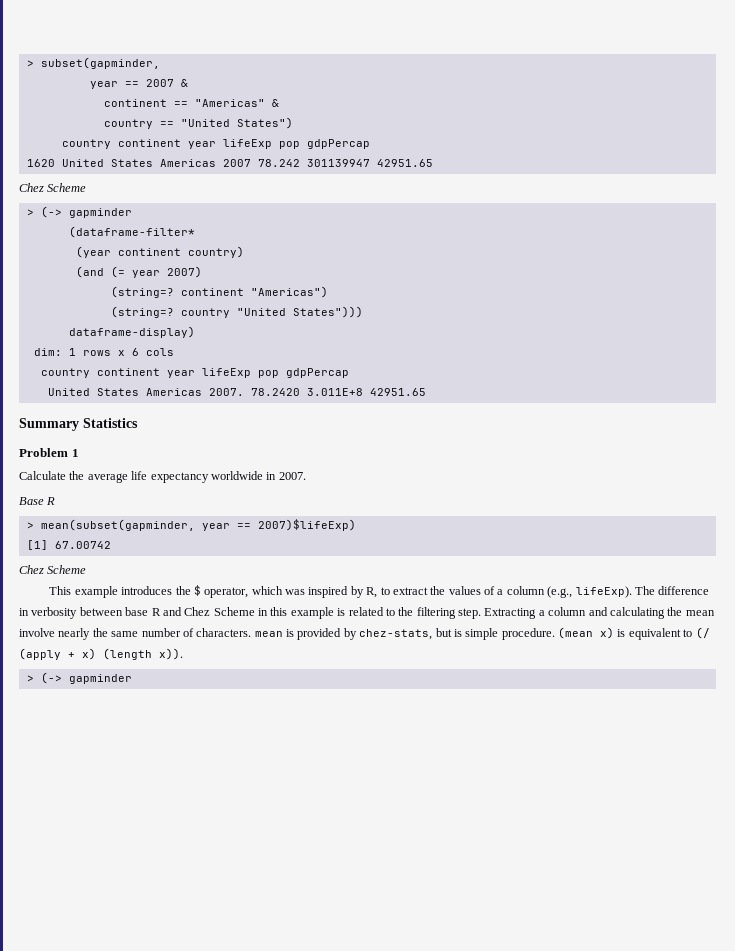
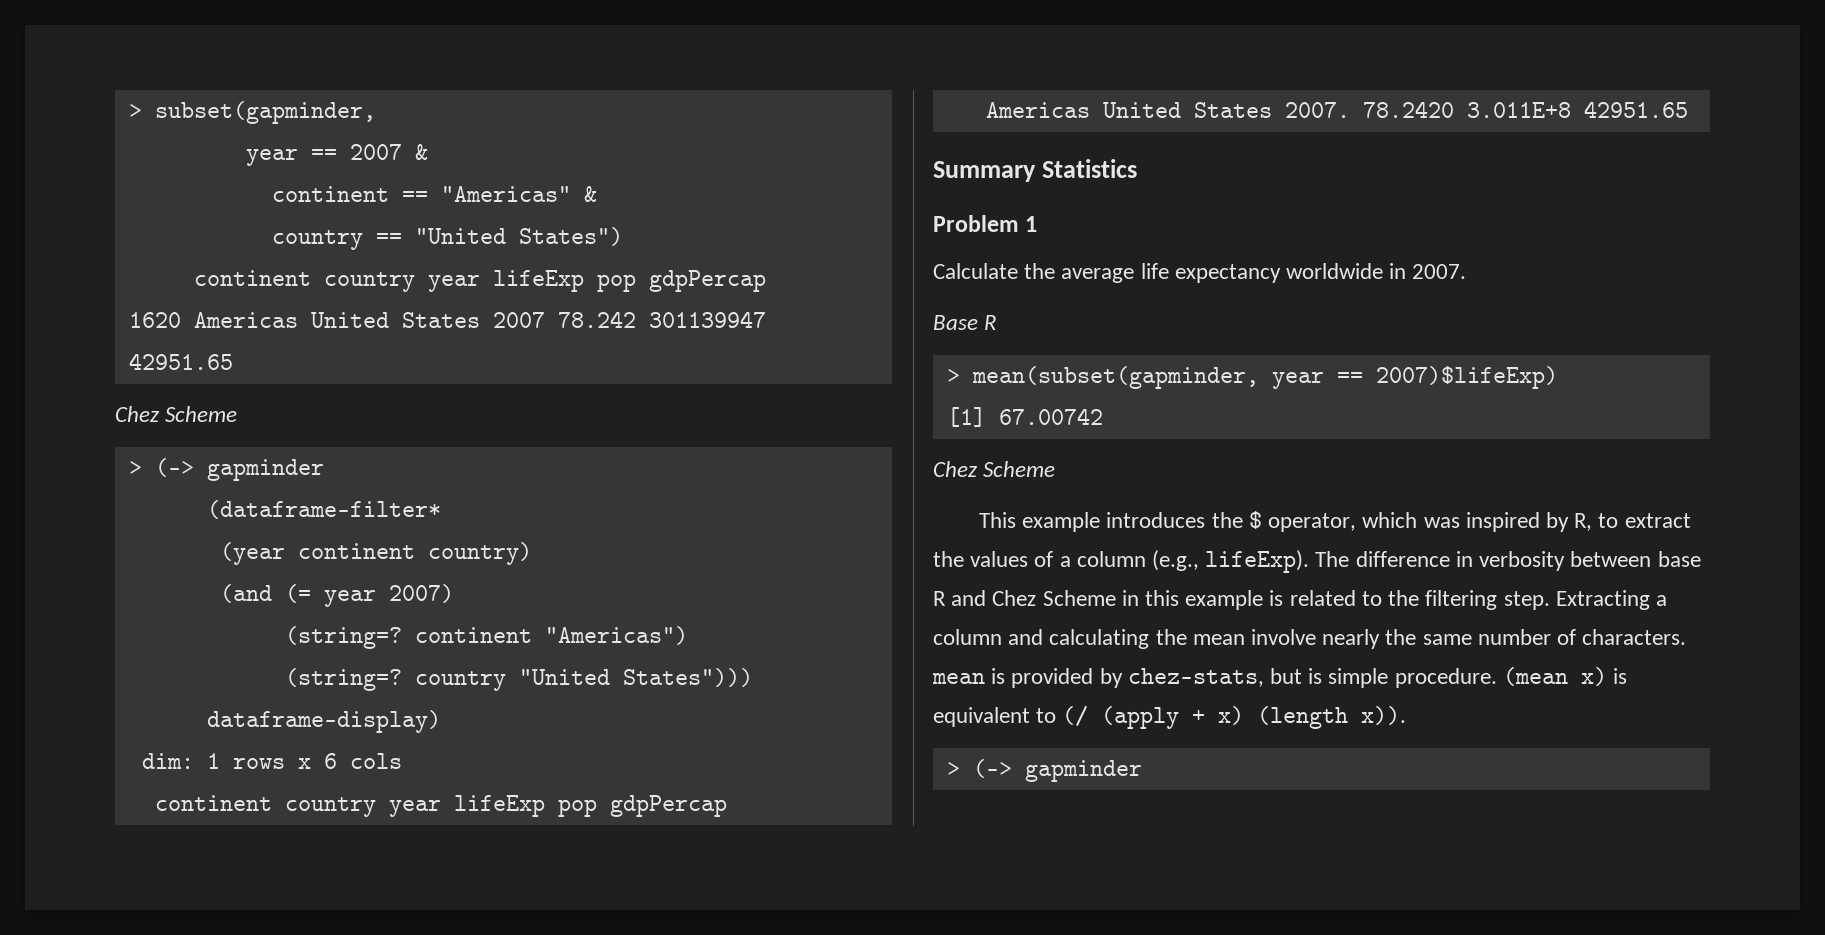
  country == "United States")
- country continent year lifeExp pop gdpPercap
+ continent country year lifeExp pop gdpPercap
- 1620 United States Americas 2007 78.242 301139947 42951.65
+ 1620 Americas United States 2007 78.242 301139947 42951.65
  dim: 1 rows x 6 cols
- country continent year lifeExp pop gdpPercap
- United States Americas 2007.
+ continent country year lifeExp pop gdpPercap
+ Americas United States 2007.

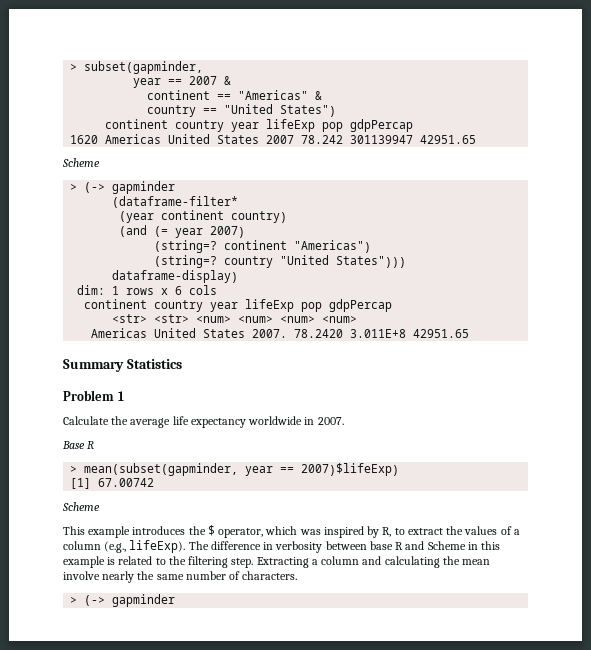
  1620 Americas United States 2007 78.242 301139947 42951.65
- Chez Scheme
+ Scheme
+ <str> <str> <num> <num> <num> <num>
  [1] 67.00742
- Chez Scheme
+ Scheme
- The difference in verbosity between base R and Chez Scheme in this example is related to the filtering step.
+ The difference in verbosity between base R and Scheme in this example is related to the filtering step.
- Extracting a column and calculating the mean involve nearly the same number of characters. mean is provided by chez-stats, but is simple procedure. (mean x) is equivalent to (/ (apply + x) (length x)).
+ Extracting a column and calculating the mean involve nearly the same number of characters.

